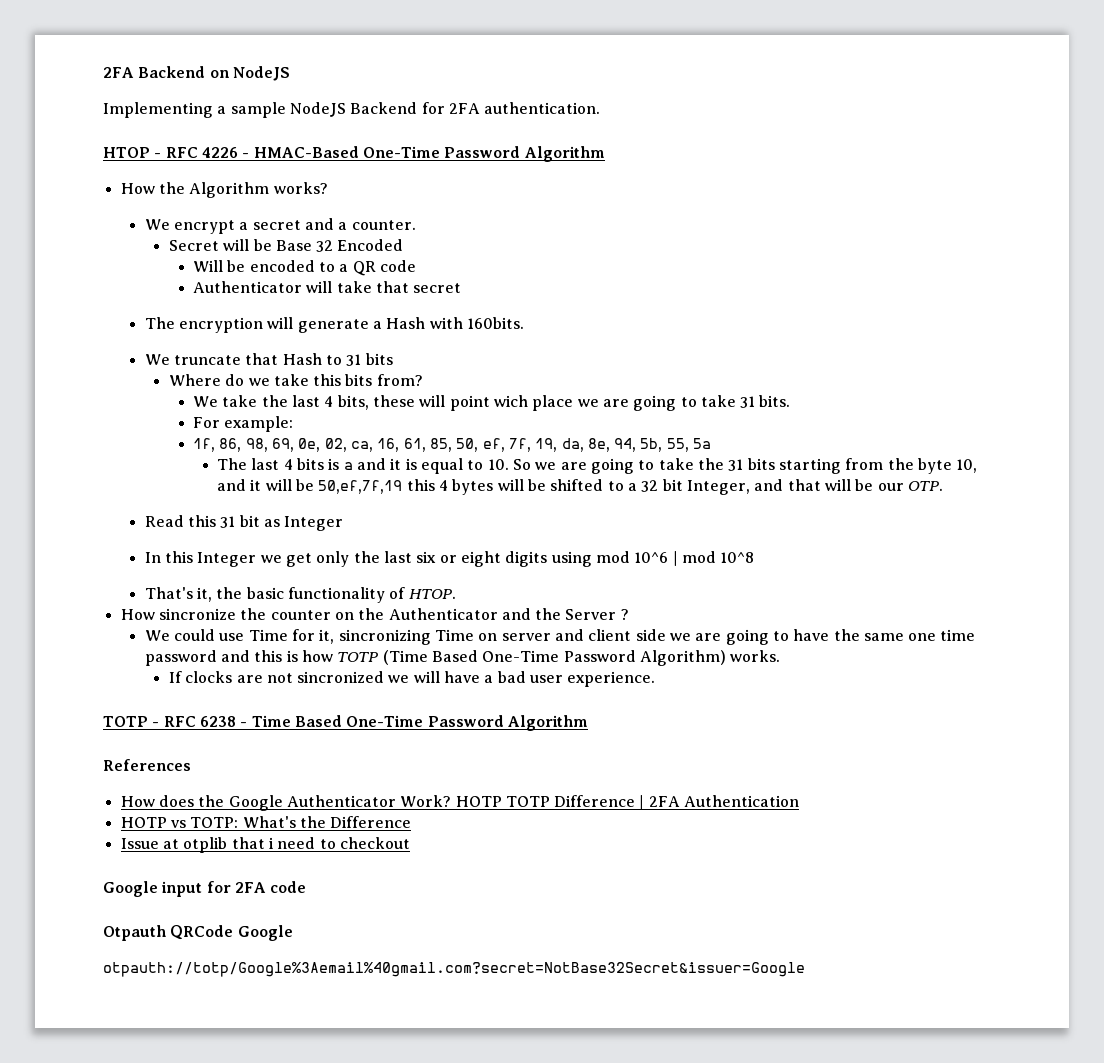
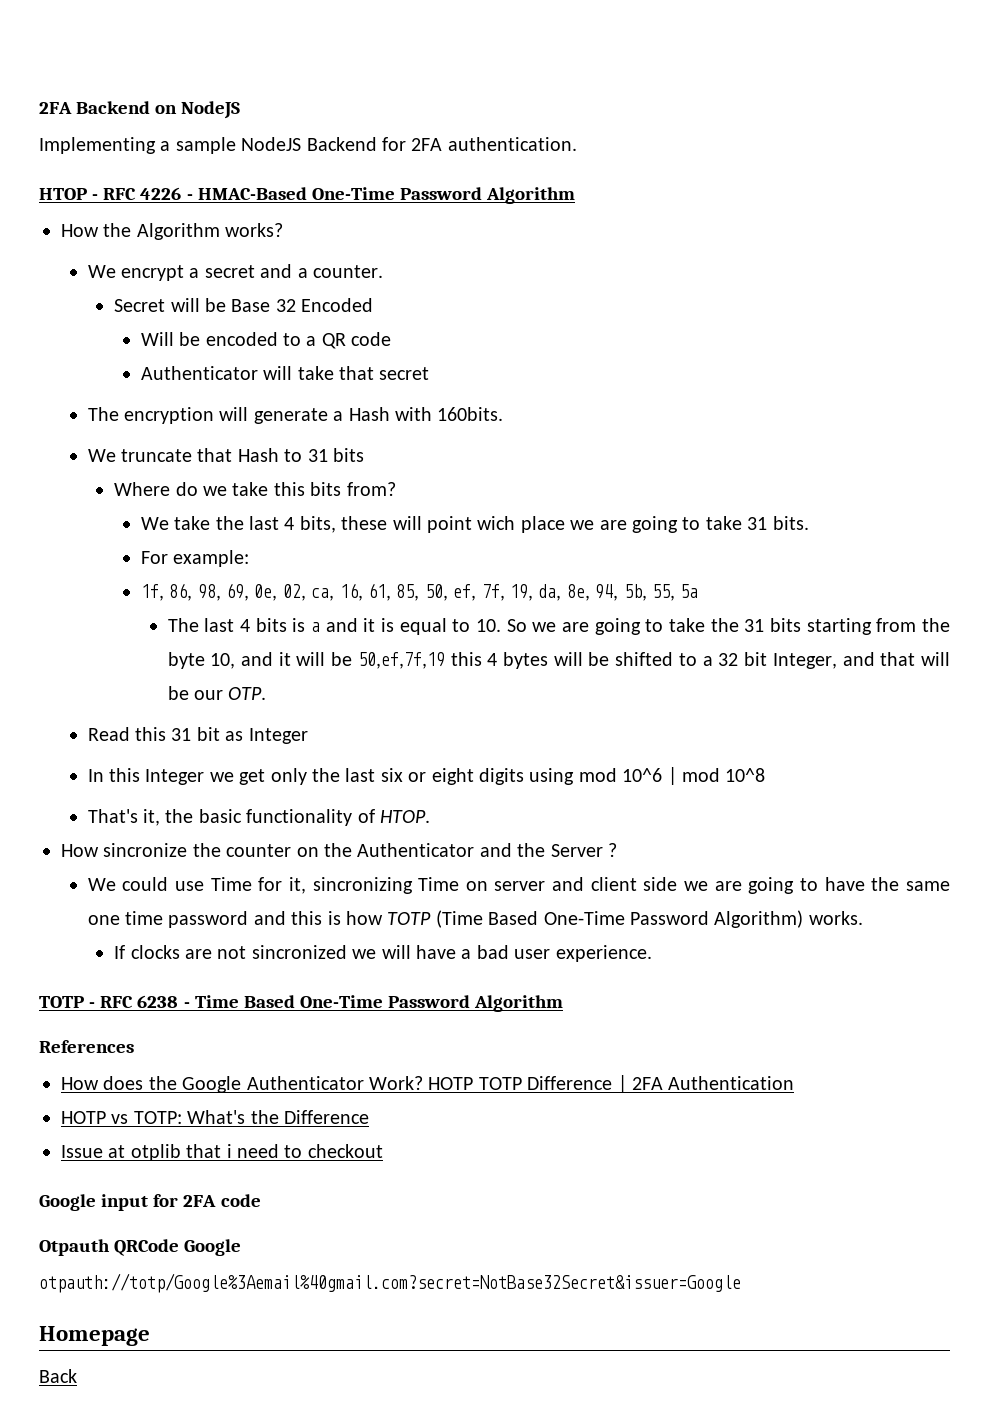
+ Homepage
+ Back

